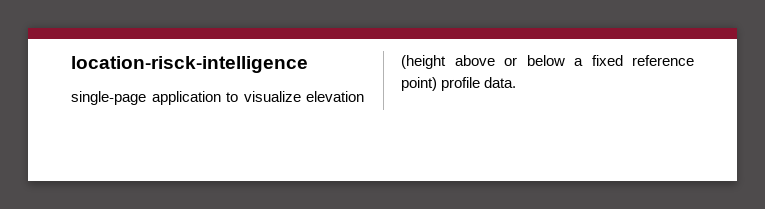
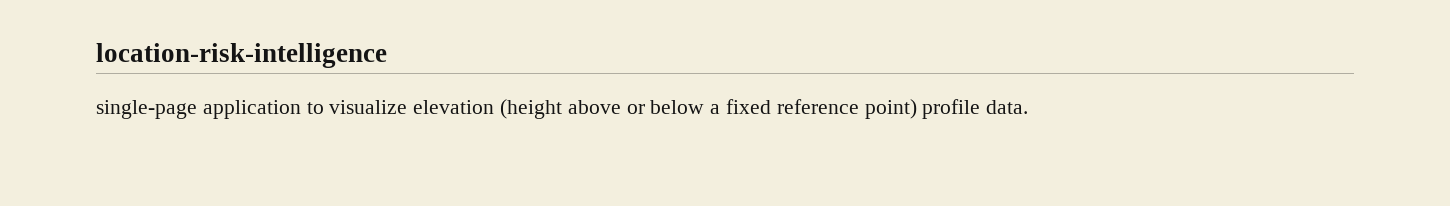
- location-risck-intelligence
+ location-risk-intelligence

